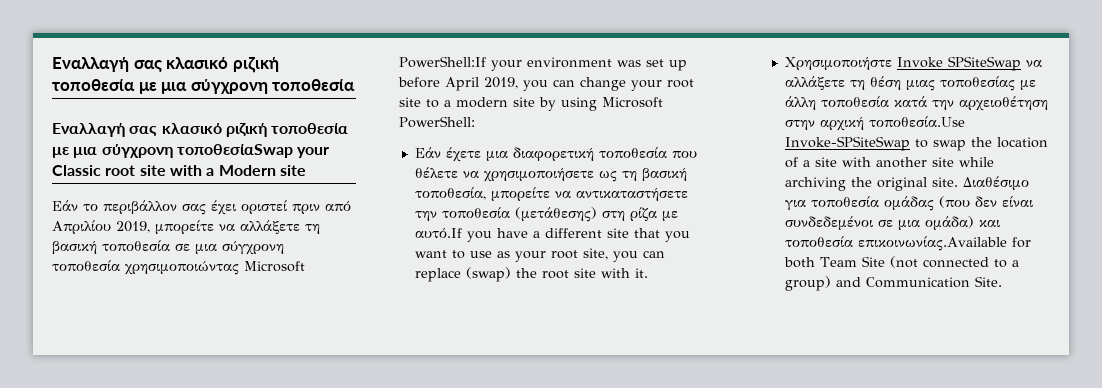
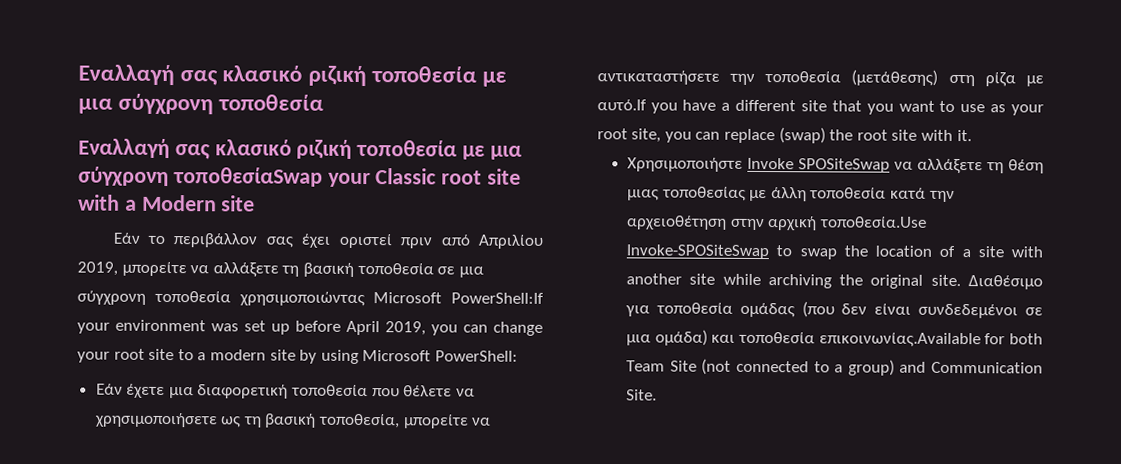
- Χρησιμοποιήστε Invoke SPSiteSwap να αλλάξετε τη θέση μιας τοποθεσίας με άλλη τοποθεσία κατά την αρχειοθέτηση στην αρχική τοποθεσία.Use Invoke-SPSiteSwap to swap the location of a site with another site while archiving the original site.
+ Χρησιμοποιήστε Invoke SPOSiteSwap να αλλάξετε τη θέση μιας τοποθεσίας με άλλη τοποθεσία κατά την αρχειοθέτηση στην αρχική τοποθεσία.Use Invoke-SPOSiteSwap to swap the location of a site with another site while archiving the original site.

